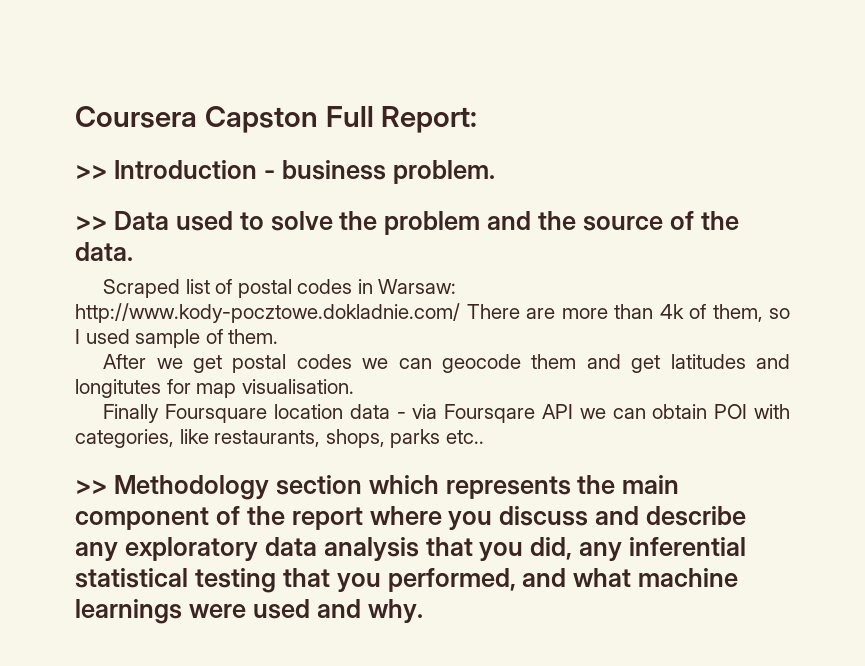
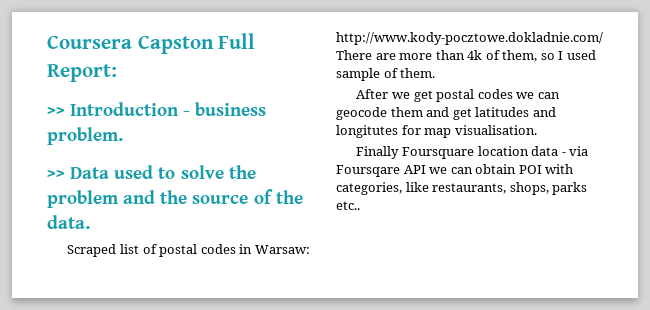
- >> Methodology section which represents the main component of the report where you discuss and describe any exploratory data analysis that you did, any inferential statistical testing that you performed, and what machine learnings were used and why.

